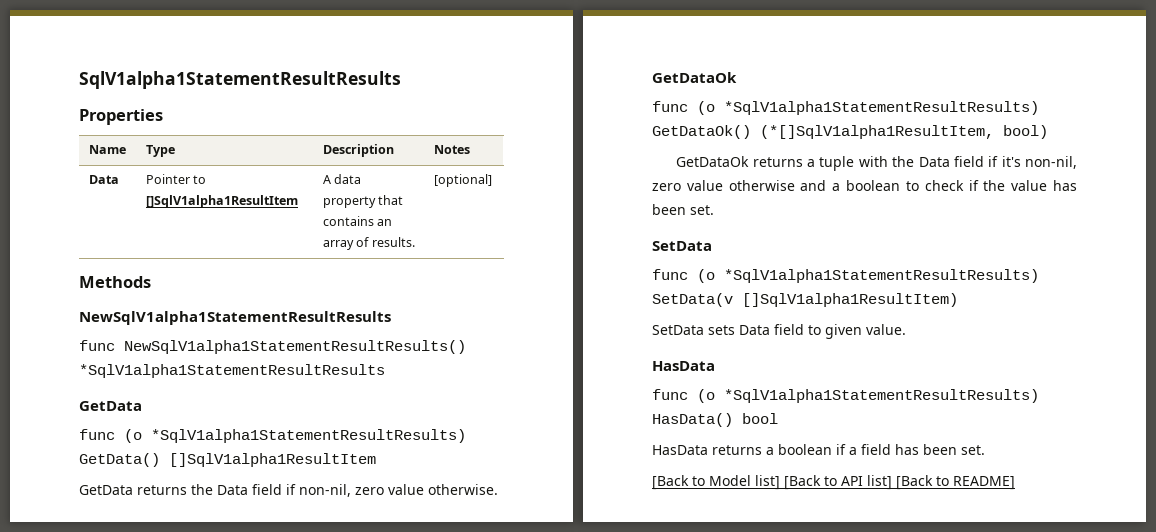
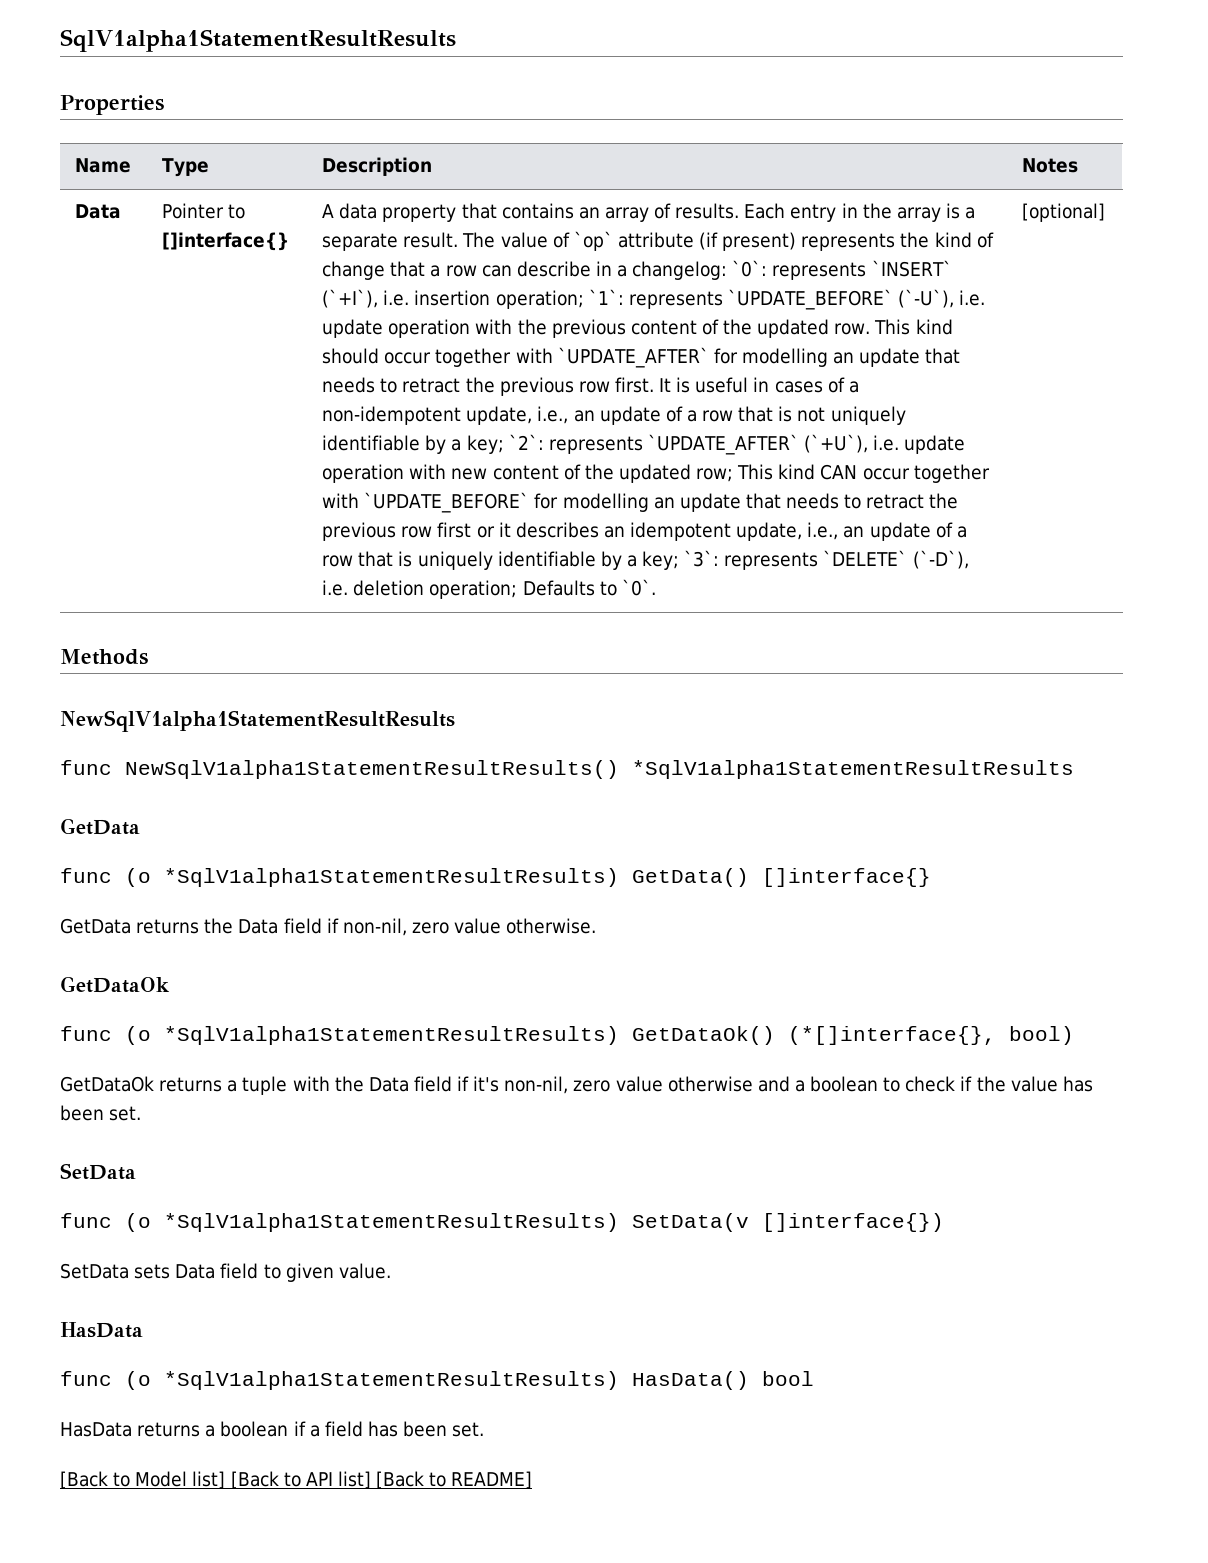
- Pointer to []SqlV1alpha1ResultItem
+ Pointer to []interface{}
+ Each entry in the array is a separate result. The value of `op` attribute (if present) represents the kind of change that a row can describe in a changelog: `0`: represents `INSERT` (`+I`), i.e. insertion operation; `1`: represents `UPDATE_BEFORE` (`-U`), i.e. update operation with the previous content of the updated row. This kind should occur together with `UPDATE_AFTER` for modelling an update that needs to retract the previous row first. It is useful in cases of a non-idempotent update, i.e., an update of a row that is not uniquely identifiable by a key; `2`: represents `UPDATE_AFTER` (`+U`), i.e. update operation with new content of the updated row; This kind CAN occur together with `UPDATE_BEFORE` for modelling an update that needs to retract the previous row first or it describes an idempotent update, i.e., an update of a row that is uniquely identifiable by a key; `3`: represents `DELETE` (`-D`), i.e. deletion operation; Defaults to `0`.
- func (o *SqlV1alpha1StatementResultResults) GetData() []SqlV1alpha1ResultItem
+ func (o *SqlV1alpha1StatementResultResults) GetData() []interface{}
- func (o *SqlV1alpha1StatementResultResults) GetDataOk() (*[]SqlV1alpha1ResultItem, bool)
+ func (o *SqlV1alpha1StatementResultResults) GetDataOk() (*[]interface{}, bool)
- func (o *SqlV1alpha1StatementResultResults) SetData(v []SqlV1alpha1ResultItem)
+ func (o *SqlV1alpha1StatementResultResults) SetData(v []interface{})

